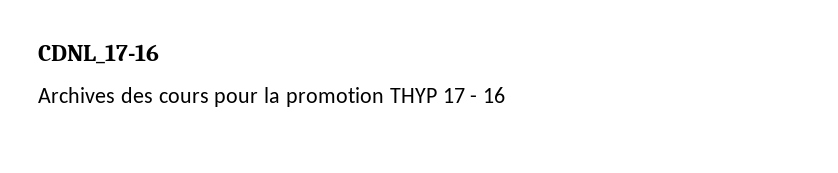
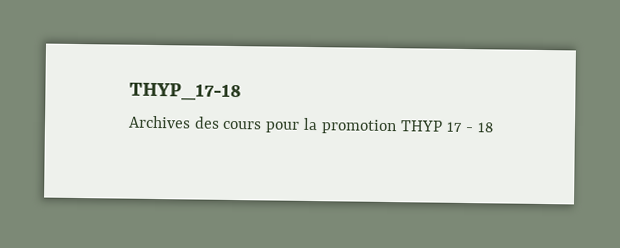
- CDNL_17-16
+ THYP_17-18
- Archives des cours pour la promotion THYP 17 - 16
+ Archives des cours pour la promotion THYP 17 - 18

